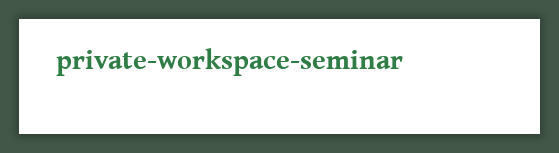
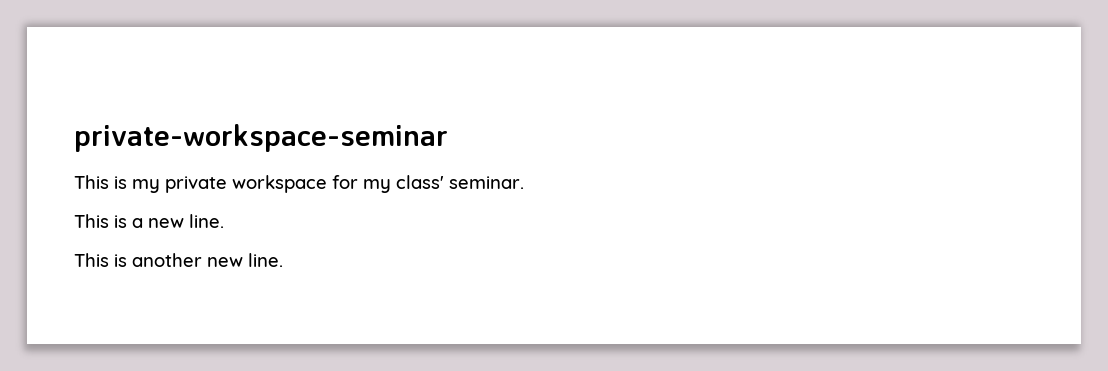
+ This is my private workspace for my class' seminar.
+ This is a new line.
+ This is another new line.

